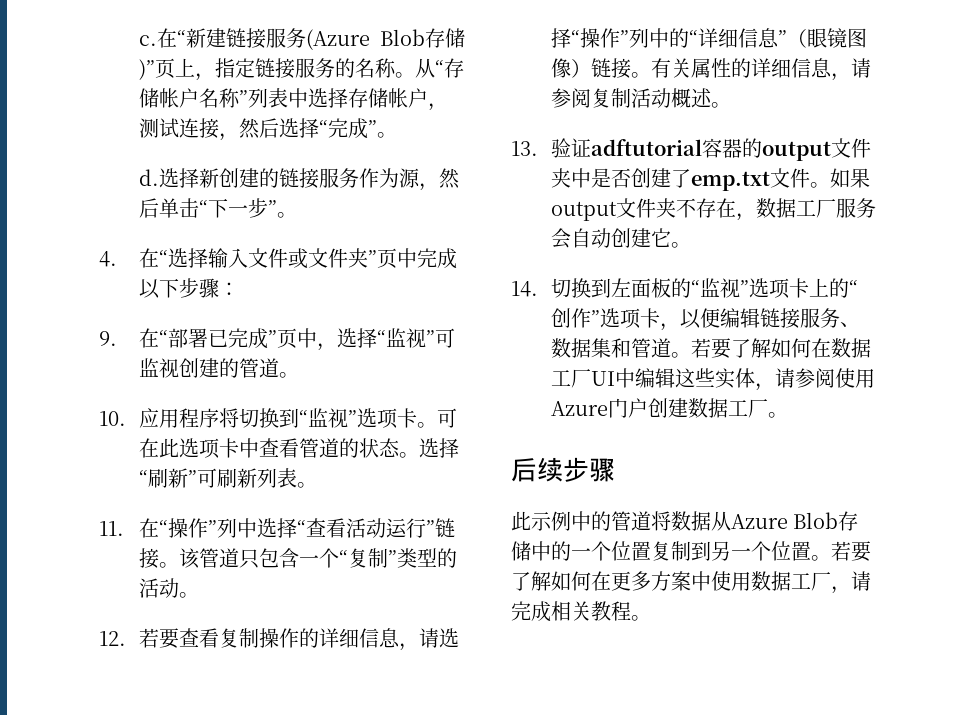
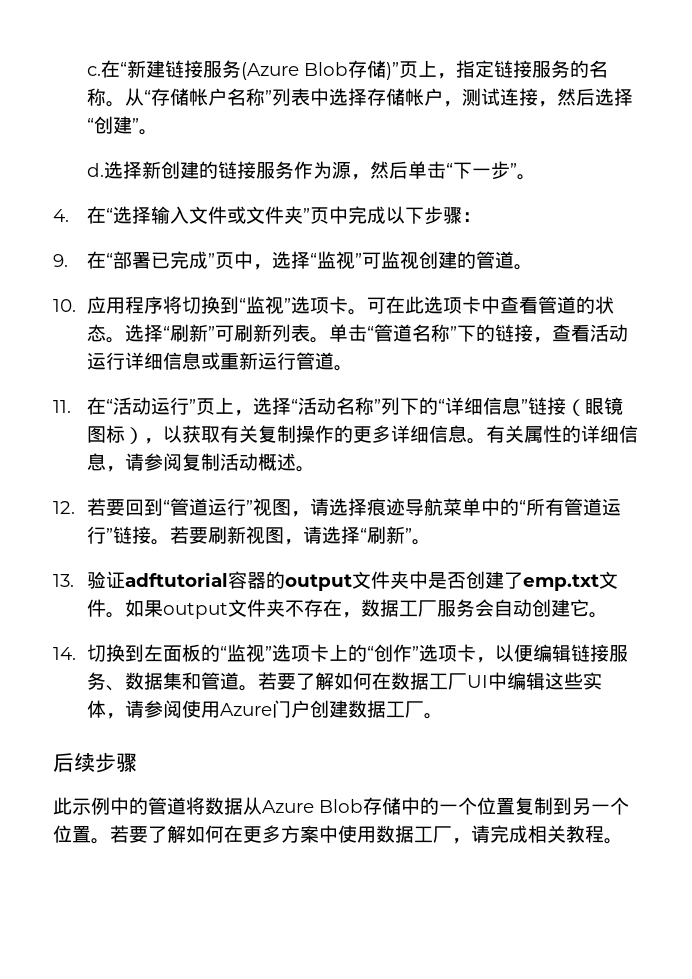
- 从“存储帐户名称”列表中选择存储帐户，测试连接，然后选择“完成”。
+ 从“存储帐户名称”列表中选择存储帐户，测试连接，然后选择“创建”。
- 选择“刷新”可刷新列表。
- 11.在“操作”列中选择“查看活动运行”链接。该管道只包含一个“复制”类型的活动。
- 12.若要查看复制操作的详细信息，请选择“操作”列中的“详细信息”（眼镜图像）链接。
+ 选择“刷新”可刷新列表。单击“管道名称”下的链接，查看活动运行详细信息或重新运行管道。
+ 11.在“活动运行”页上，选择“活动名称”列下的“详细信息”链接（眼镜图标），以获取有关复制操作的更多详细信息。
+ 12.若要回到“管道运行”视图，请选择痕迹导航菜单中的“所有管道运行”链接。若要刷新视图，请选择“刷新”。

